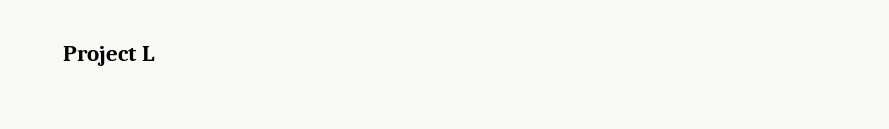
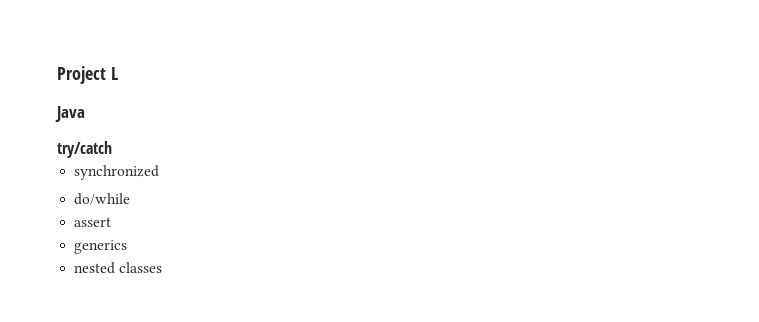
+ Java
+ try/catch
+ synchronized
+ do/while
+ assert
+ generics
+ nested classes

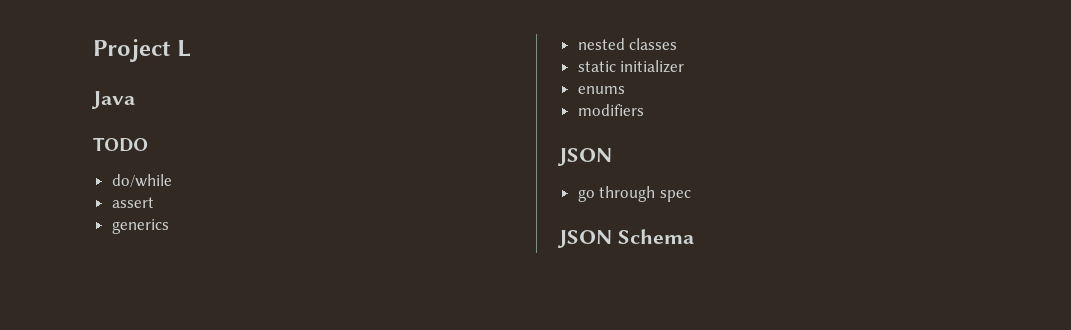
- try/catch
- synchronized
+ TODO
+ static initializer
+ enums
+ modifiers
+ JSON
+ go through spec
+ JSON Schema

